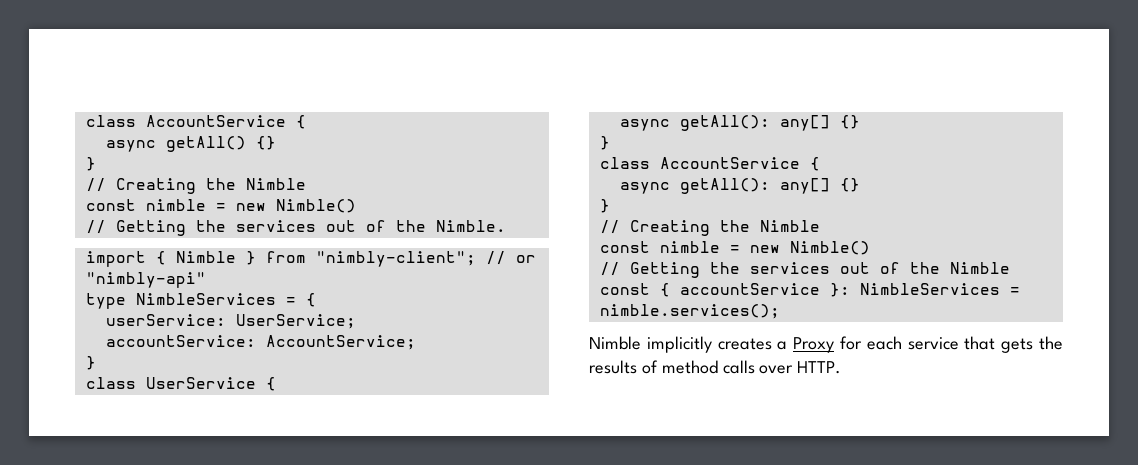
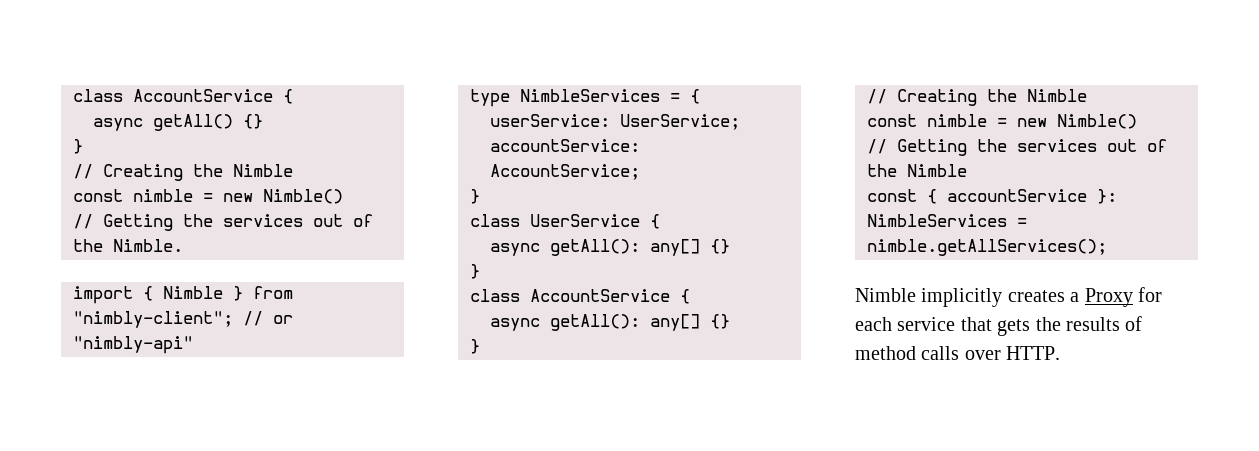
- const { accountService }: NimbleServices = nimble.services();
+ const { accountService }: NimbleServices = nimble.getAllServices();

